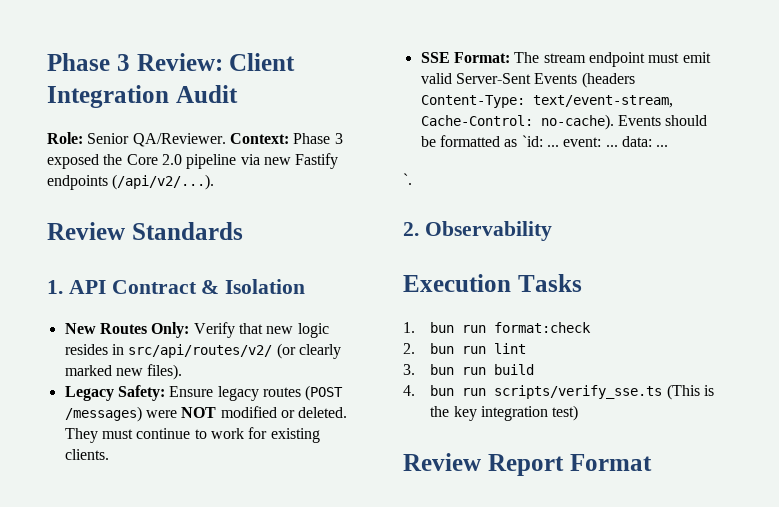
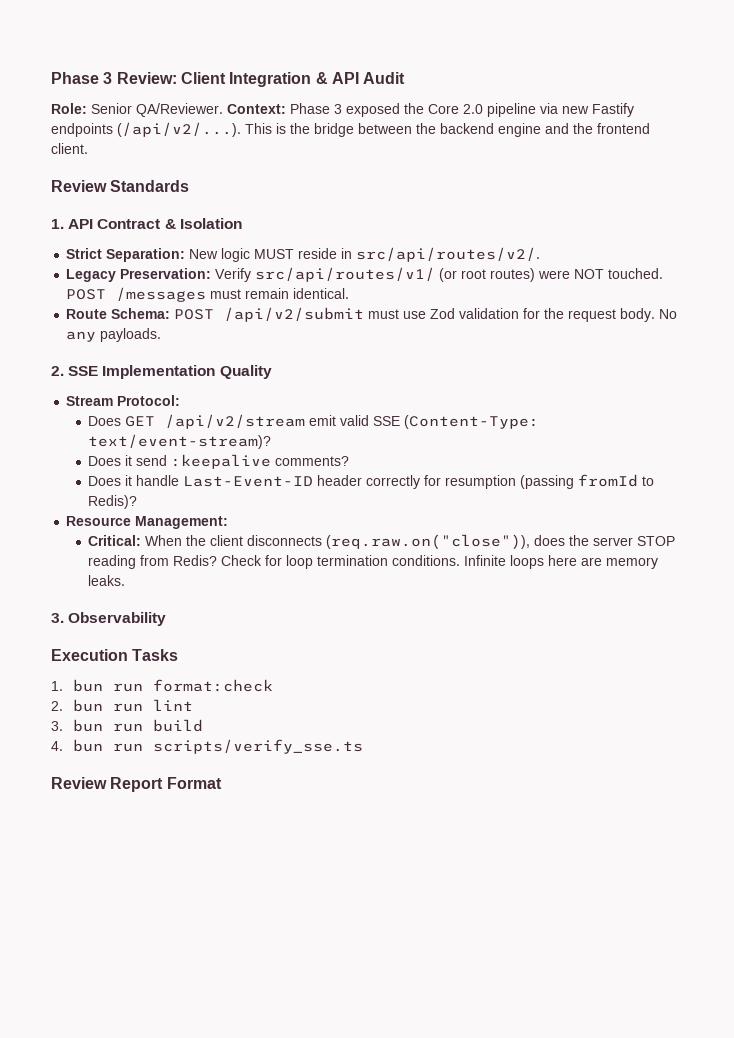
- Phase 3 Review: Client Integration Audit
+ Phase 3 Review: Client Integration & API Audit
- Context: Phase 3 exposed the Core 2.0 pipeline via new Fastify endpoints (/api/v2/...).
+ Context: Phase 3 exposed the Core 2.0 pipeline via new Fastify endpoints (/api/v2/...). This is the bridge between the backend engine and the frontend client.
- New Routes Only: Verify that new logic resides in src/api/routes/v2/ (or clearly marked new files).
- Legacy Safety: Ensure legacy routes (POST /messages) were NOT modified or deleted. They must continue to work for existing clients.
- SSE Format: The stream endpoint must emit valid Server-Sent Events (headers Content-Type: text/event-stream, Cache-Control: no-cache). Events should be formatted as `id: ... event: ... data: ...
- `.
- 2. Observability
+ Strict Separation: New logic MUST reside in src/api/routes/v2/.
+ Legacy Preservation: Verify src/api/routes/v1/ (or root routes) were NOT touched. POST /messages must remain identical.
+ Route Schema: POST /api/v2/submit must use Zod validation for the request body. No any payloads.
+ 2. SSE Implementation Quality
+ Stream Protocol:
+ Does GET /api/v2/stream emit valid SSE (Content-Type: text/event-stream)?
+ Does it send :keepalive comments?
+ Does it handle Last-Event-ID header correctly for resumption (passing fromId to Redis)?
+ Resource Management:
+ Critical: When the client disconnects (req.raw.on("close")), does the server STOP reading from Redis? Check for loop termination conditions. Infinite loops here are memory leaks.
+ 3. Observability
- 4. bun run scripts/verify_sse.ts (This is the key integration test)
+ 4. bun run scripts/verify_sse.ts

